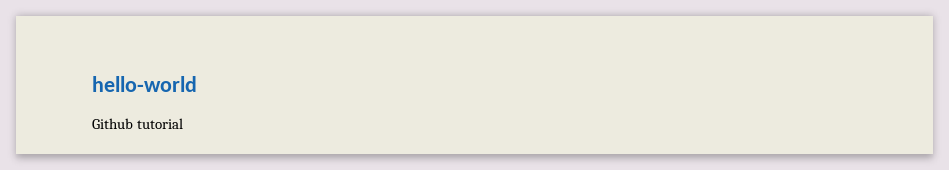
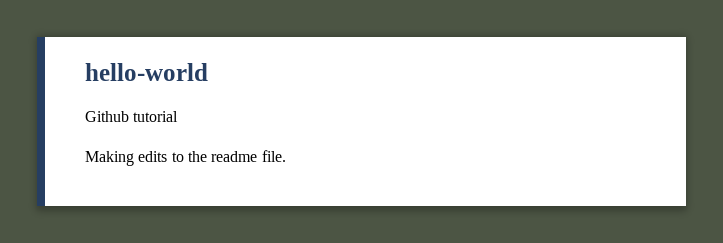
+ Making edits to the readme file.

